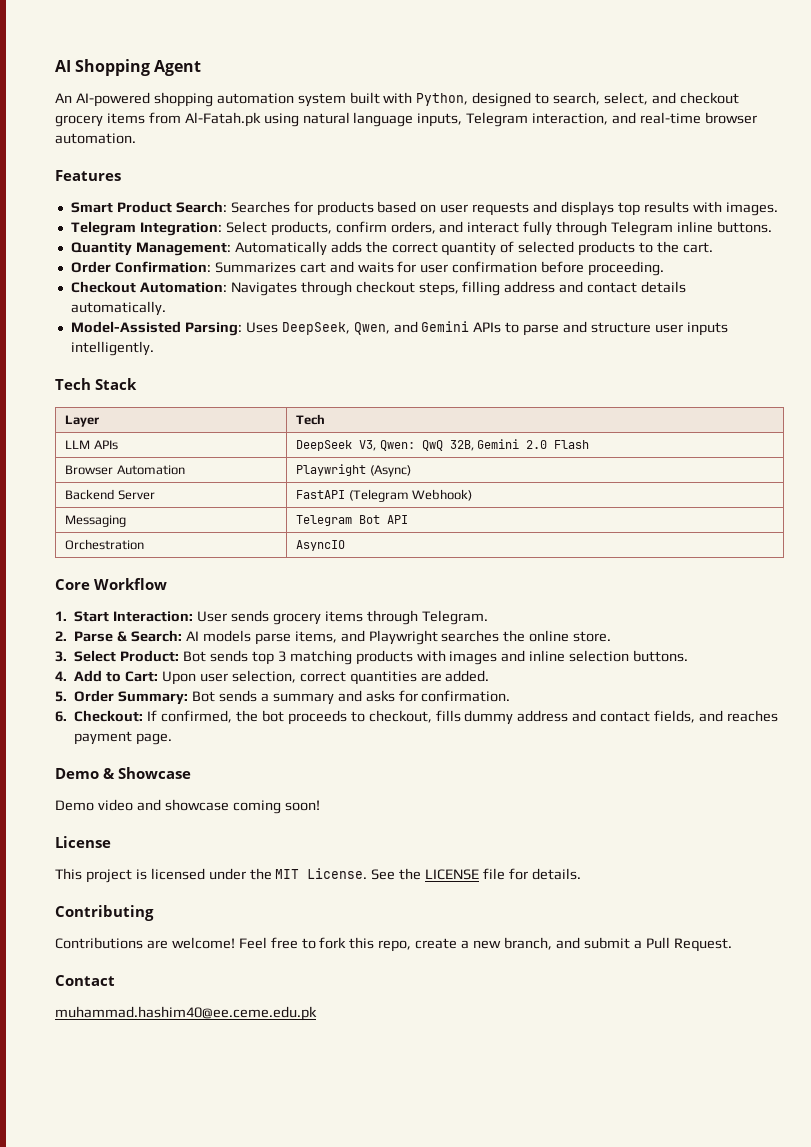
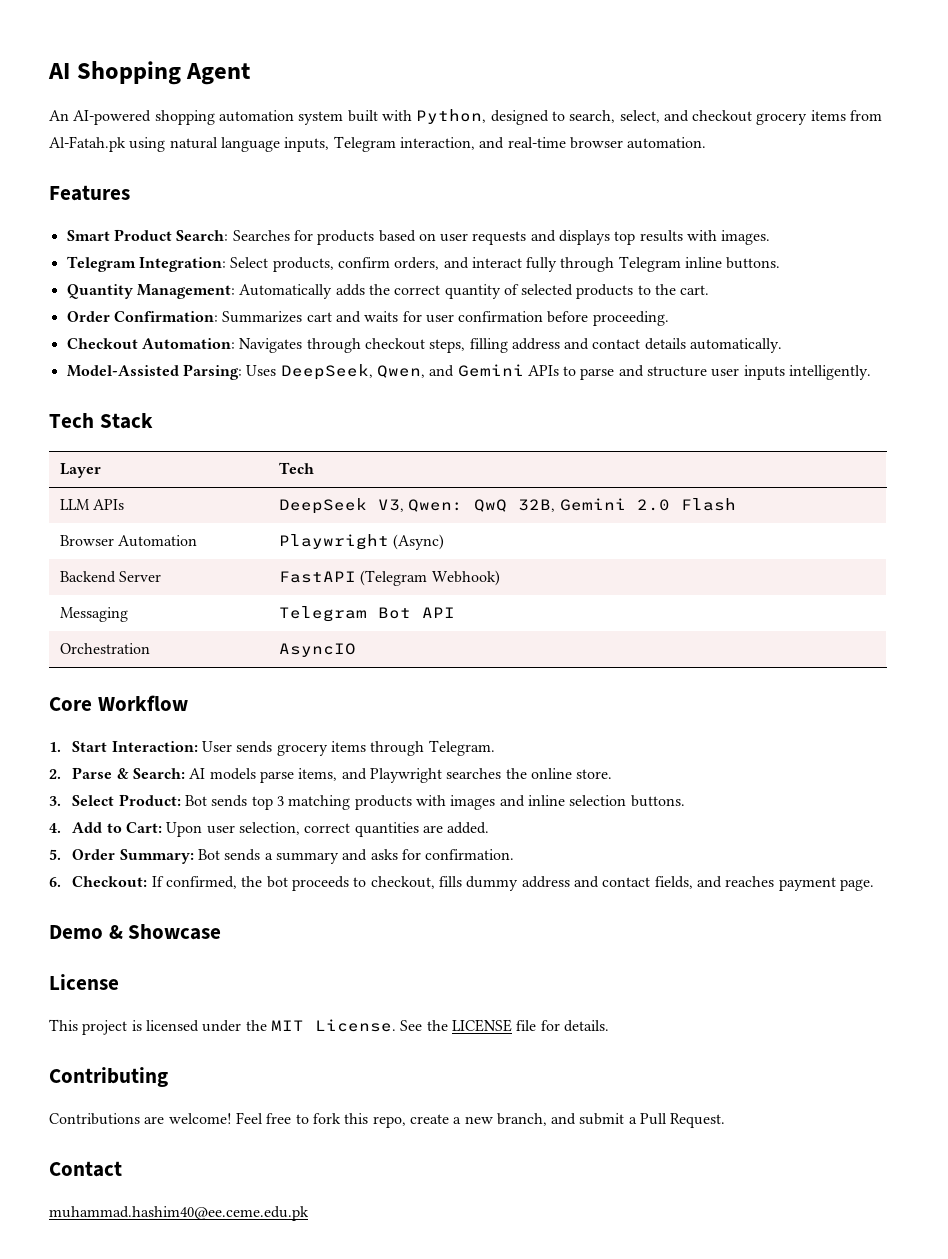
- Demo video and showcase coming soon!

